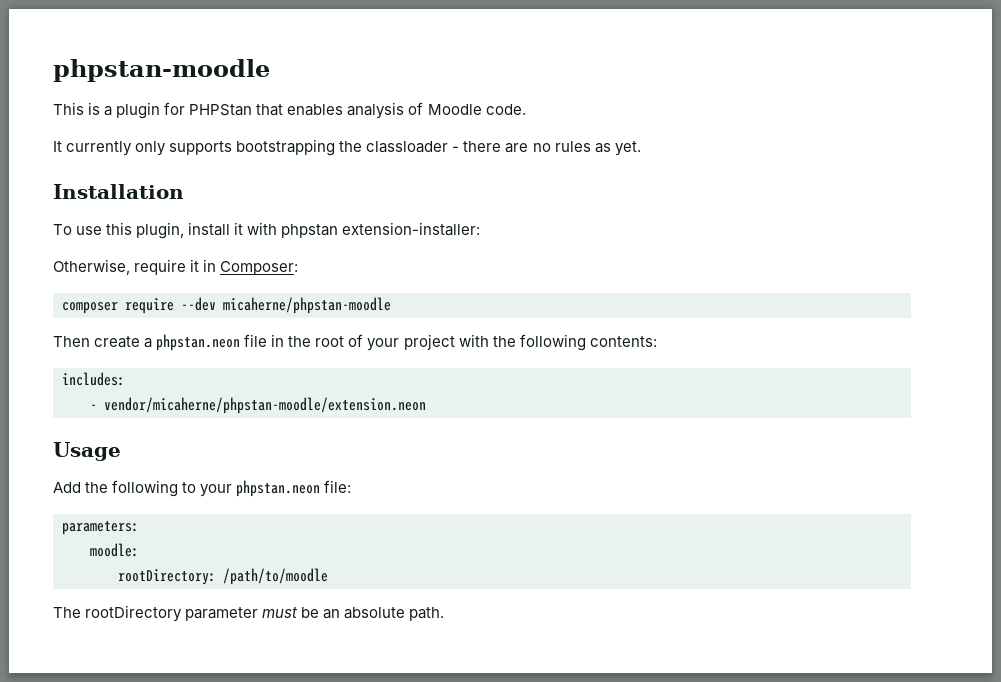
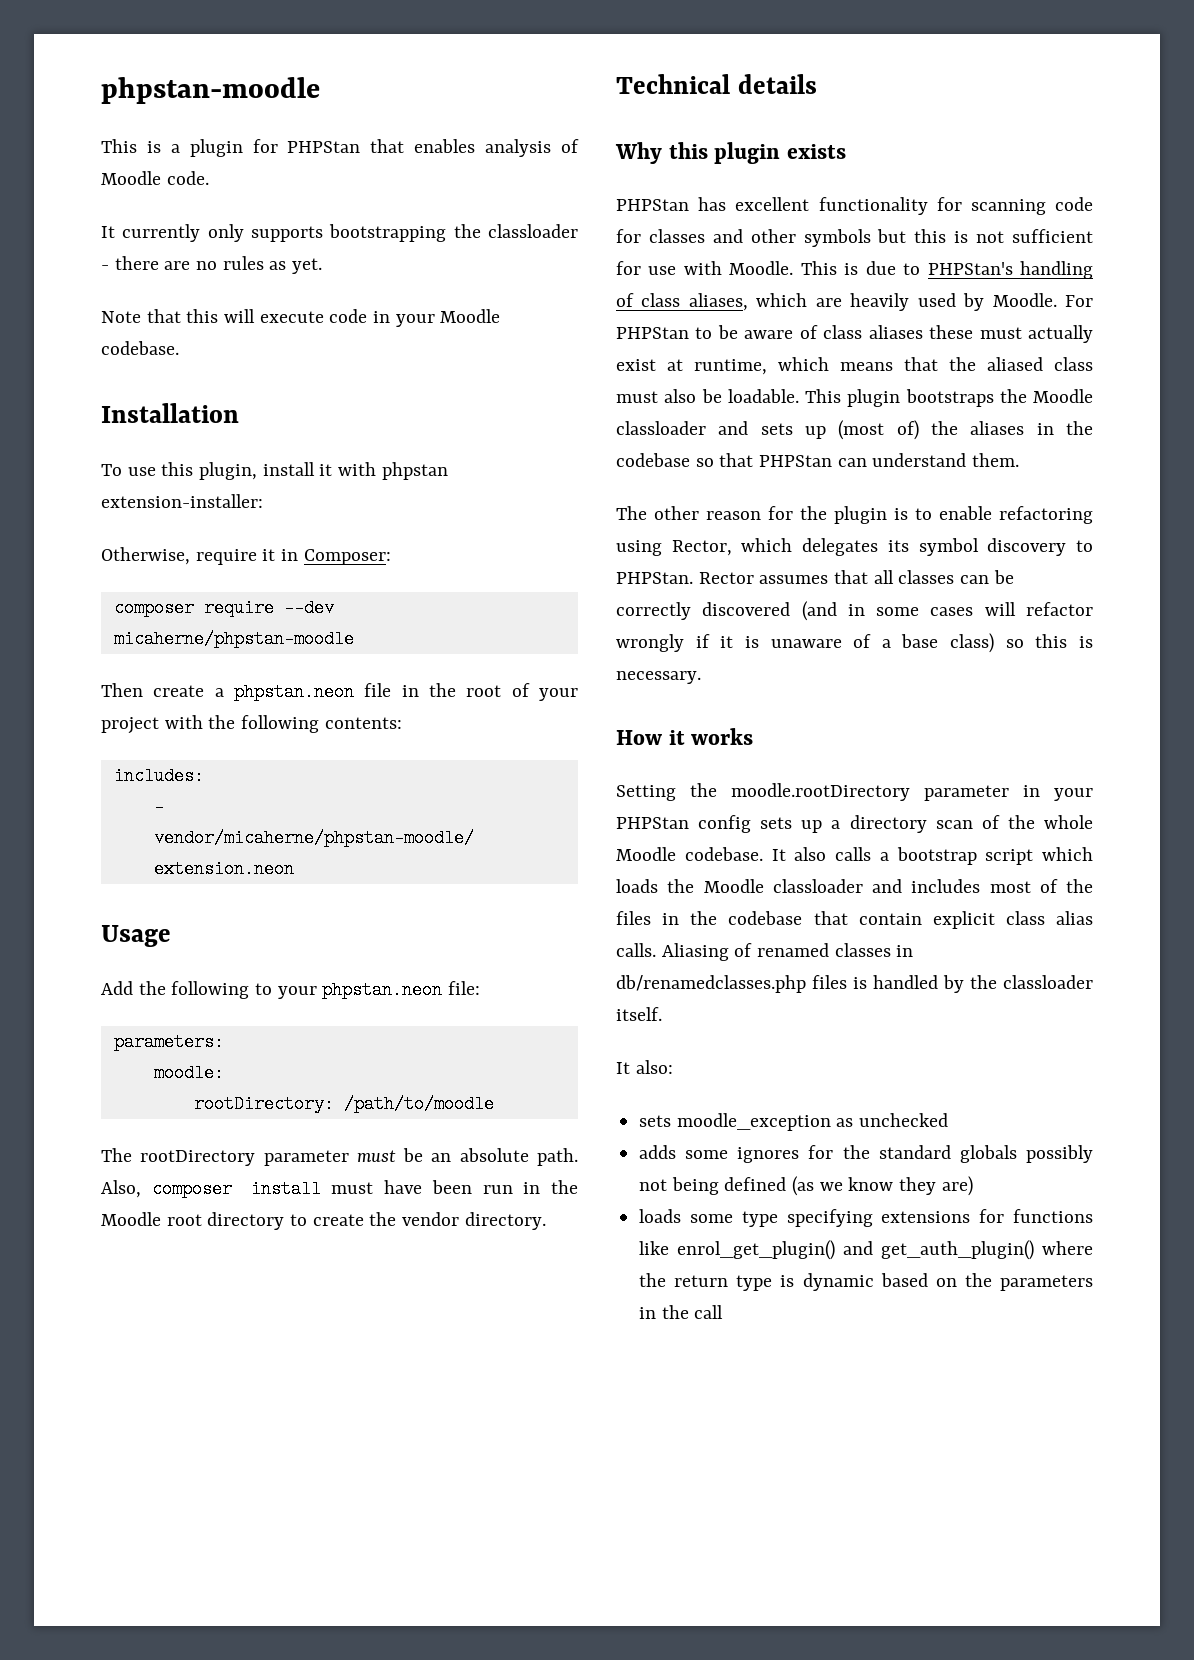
+ Note that this will execute code in your Moodle codebase.
+ Also, composer install must have been run in the Moodle root directory to create the vendor directory.
+ Technical details
+ Why this plugin exists
+ PHPStan has excellent functionality for scanning code for classes and other symbols but this is not sufficient for use with Moodle. This is due to PHPStan's handling of class aliases, which are heavily used by Moodle. For PHPStan to be aware of class aliases these must actually exist at runtime, which means that the aliased class must also be loadable. This plugin bootstraps the Moodle classloader and sets up (most of) the aliases in the codebase so that PHPStan can understand them.
+ The other reason for the plugin is to enable refactoring using Rector, which delegates its symbol discovery to PHPStan. Rector assumes that all classes can be correctly discovered (and in some cases will refactor wrongly if it is unaware of a base class) so this is necessary.
+ How it works
+ Setting the moodle.rootDirectory parameter in your PHPStan config sets up a directory scan of the whole Moodle codebase. It also calls a bootstrap script which loads the Moodle classloader and includes most of the files in the codebase that contain explicit class alias calls. Aliasing of renamed classes in db/renamedclasses.php files is handled by the classloader itself.
+ It also:
+ sets moodle_exception as unchecked
+ adds some ignores for the standard globals possibly not being defined (as we know they are)
+ loads some type specifying extensions for functions like enrol_get_plugin() and get_auth_plugin() where the return type is dynamic based on the parameters in the call

